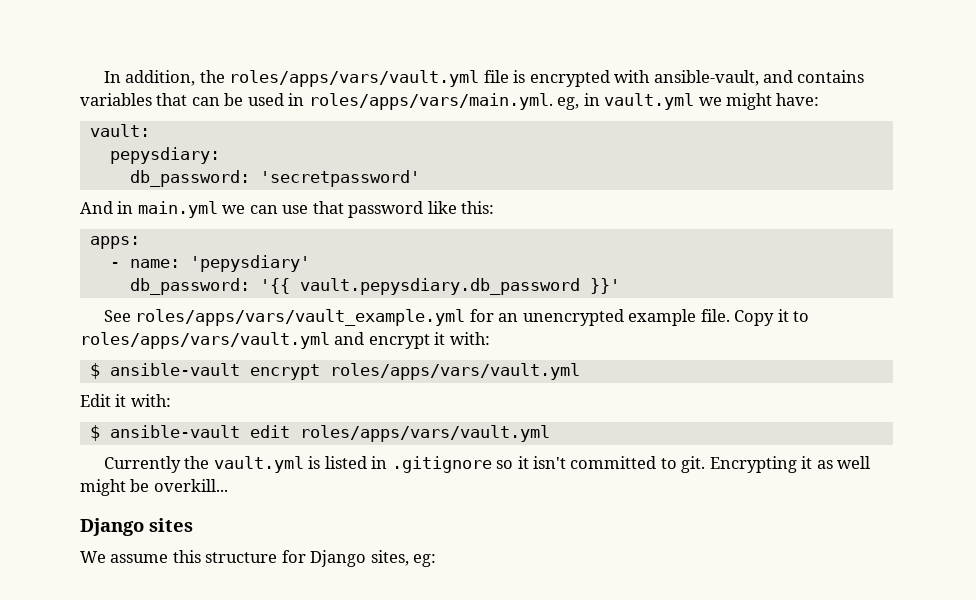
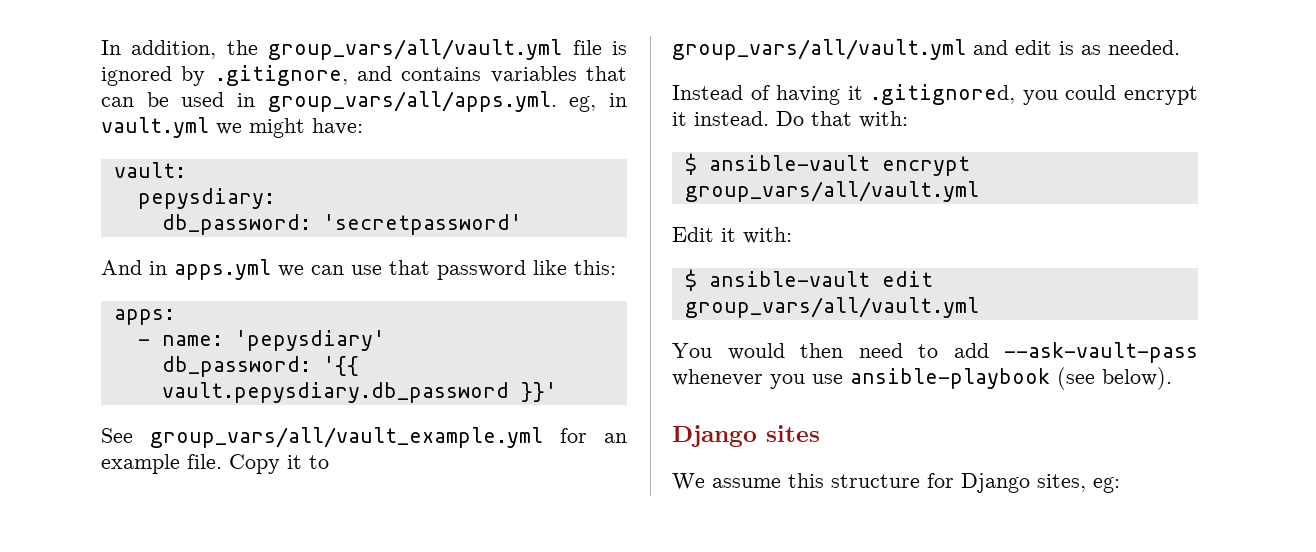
- In addition, the roles/apps/vars/vault.yml file is encrypted with ansible-vault, and contains variables that can be used in roles/apps/vars/main.yml. eg, in vault.yml we might have:
+ In addition, the group_vars/all/vault.yml file is ignored by .gitignore, and contains variables that can be used in group_vars/all/apps.yml. eg, in vault.yml we might have:
- And in main.yml we can use that password like this:
+ And in apps.yml we can use that password like this:
- See roles/apps/vars/vault_example.yml for an unencrypted example file.
+ See group_vars/all/vault_example.yml for an example file.
- Copy it to roles/apps/vars/vault.yml and encrypt it with:
+ Copy it to group_vars/all/vault.yml and edit is as needed.
+ Instead of having it .gitignored, you could encrypt it instead. Do that with:
- $ ansible-vault encrypt roles/apps/vars/vault.yml
+ $ ansible-vault encrypt group_vars/all/vault.yml
- $ ansible-vault edit roles/apps/vars/vault.yml
- Currently the vault.yml is listed in .gitignore so it isn't committed to git. Encrypting it as well might be overkill...
+ $ ansible-vault edit group_vars/all/vault.yml
+ You would then need to add --ask-vault-pass whenever you use ansible-playbook (see below).

